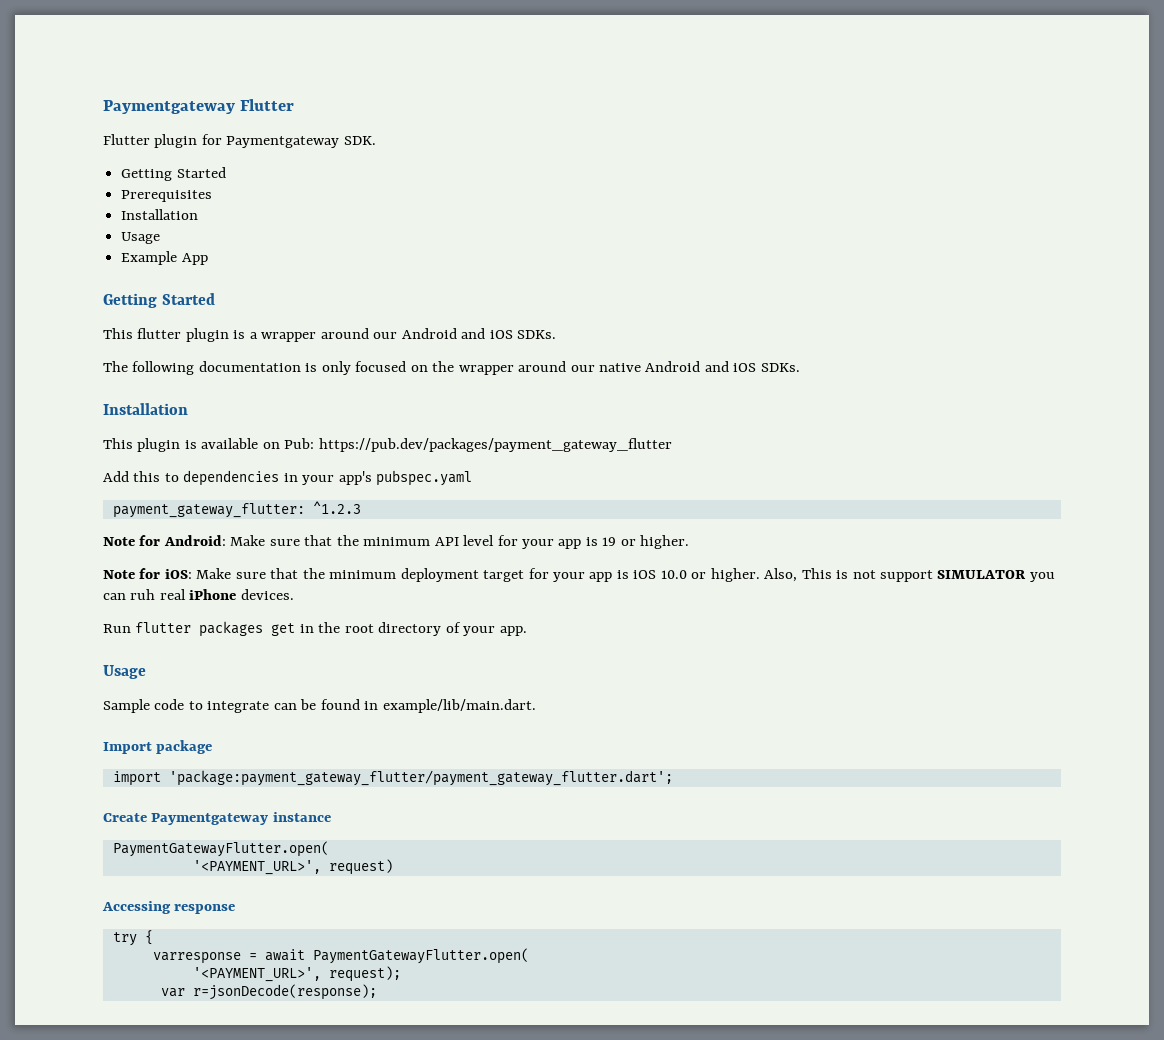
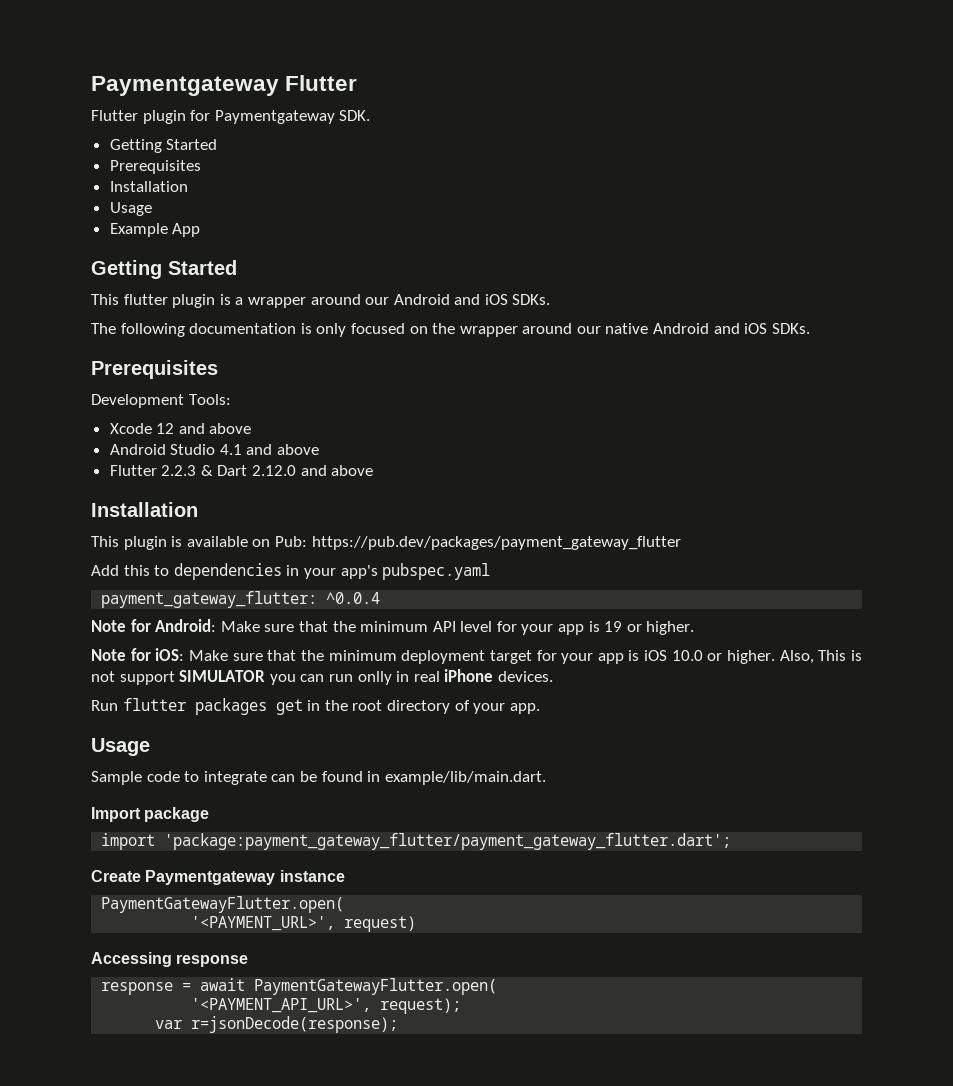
  The following documentation is only focused on the wrapper around our native Android and iOS SDKs.
+ Prerequisites
+ Development Tools:
+ Xcode 12 and above
+ Android Studio 4.1 and above
+ Flutter 2.2.3 & Dart 2.12.0 and above
- payment_gateway_flutter: ^1.2.3
+ payment_gateway_flutter: ^0.0.4
- Also, This is not support SIMULATOR you can ruh real iPhone devices.
+ Also, This is not support SIMULATOR you can run onlly in real iPhone devices.
- try {
- varresponse = await PaymentGatewayFlutter.open(
+ response = await PaymentGatewayFlutter.open(
- '<PAYMENT_URL>', request);
+ '<PAYMENT_API_URL>', request);

